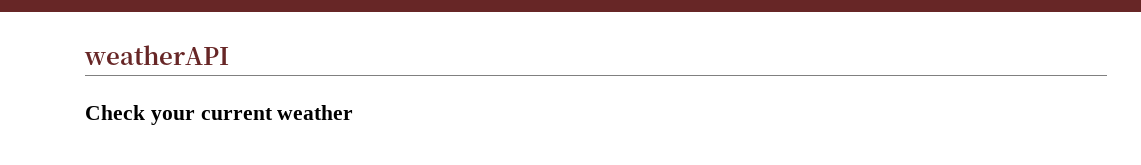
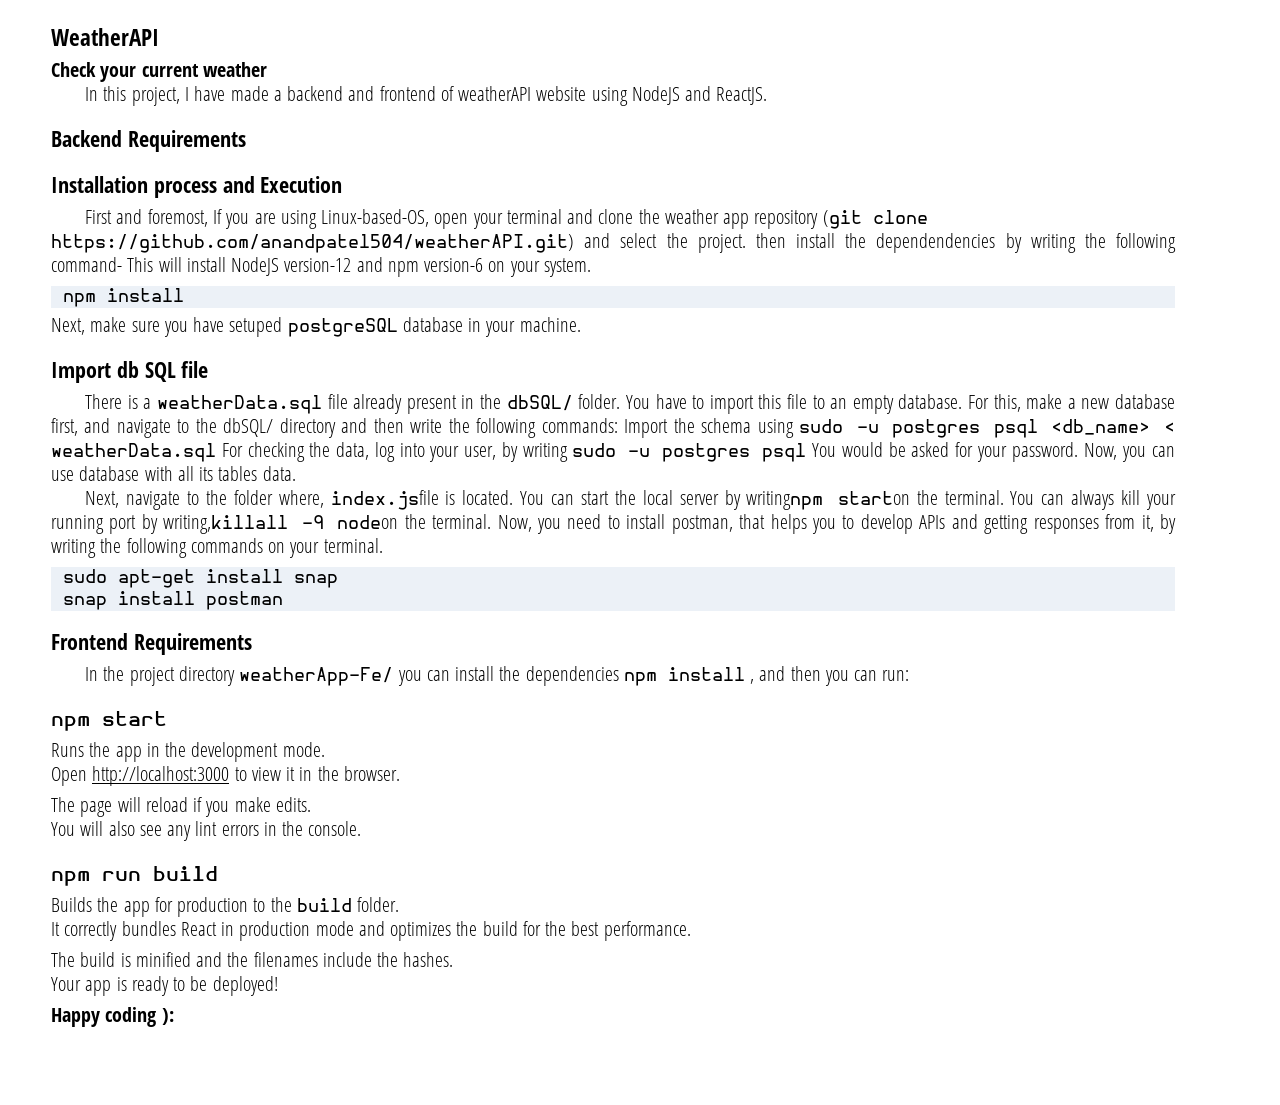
- weatherAPI
+ WeatherAPI
+ In this project, I have made a backend and frontend of weatherAPI website using NodeJS and ReactJS.
+ Backend Requirements
+ Installation process and Execution
+ First and foremost, If you are using Linux-based-OS, open your terminal and clone the weather app repository (git clone https://github.com/anandpatel504/weatherAPI.git) and select the project. then install the dependendencies by writing the following command- This will install NodeJS version-12 and npm version-6 on your system.
+ npm install
+ Next, make sure you have setuped postgreSQL database in your machine.
+ Import db SQL file
+ There is a weatherData.sql file already present in the dbSQL/ folder. You have to import this file to an empty database. For this, make a new database first, and navigate to the dbSQL/ directory and then write the following commands: Import the schema using sudo -u postgres psql <db_name> < weatherData.sql For checking the data, log into your user, by writing sudo -u postgres psql You would be asked for your password. Now, you can use database with all its tables data.
+ Next, navigate to the folder where, index.jsfile is located. You can start the local server by writingnpm starton the terminal. You can always kill your running port by writing,killall -9 nodeon the terminal. Now, you need to install postman, that helps you to develop APIs and getting responses from it, by writing the following commands on your terminal.
+ sudo apt-get install snap
+ snap install postman
+ Frontend Requirements
+ In the project directory weatherApp-Fe/ you can install the dependencies npm install , and then you can run:
+ npm start
+ Runs the app in the development mode.
+ Open http://localhost:3000 to view it in the browser.
+ The page will reload if you make edits.
+ You will also see any lint errors in the console.
+ npm run build
+ Builds the app for production to the build folder.
+ It correctly bundles React in production mode and optimizes the build for the best performance.
+ The build is minified and the filenames include the hashes.
+ Your app is ready to be deployed!
+ Happy coding ):

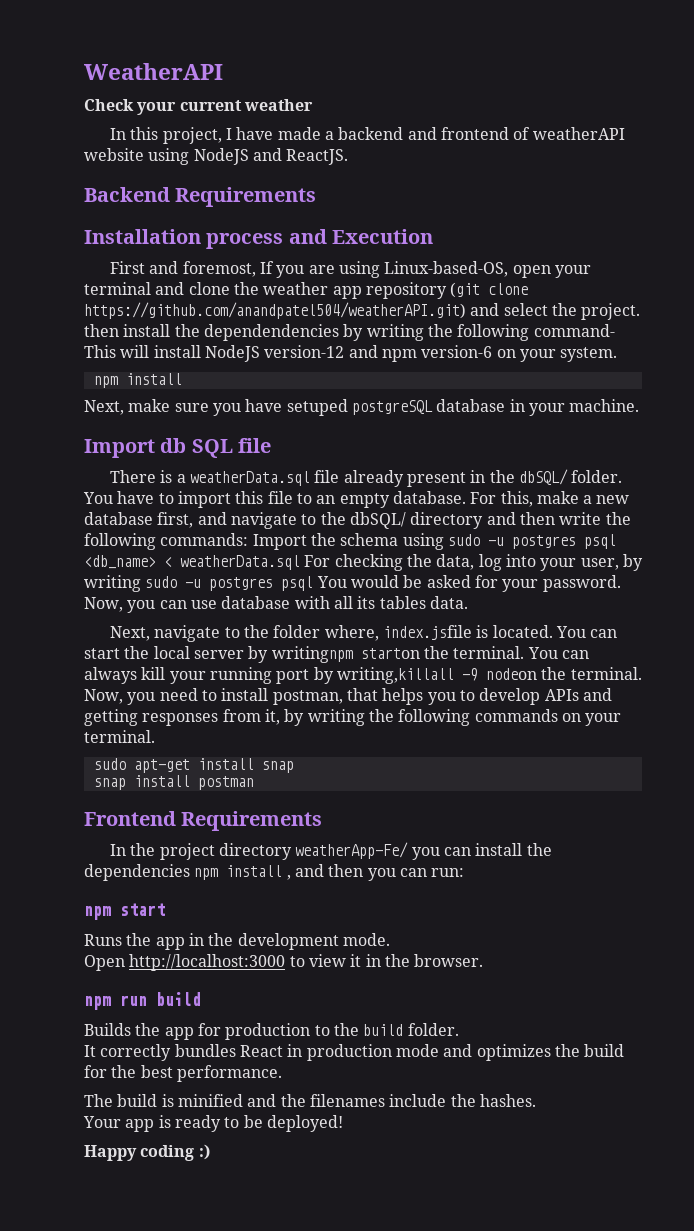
- The page will reload if you make edits.
- You will also see any lint errors in the console.
- Happy coding ):
+ Happy coding :)

